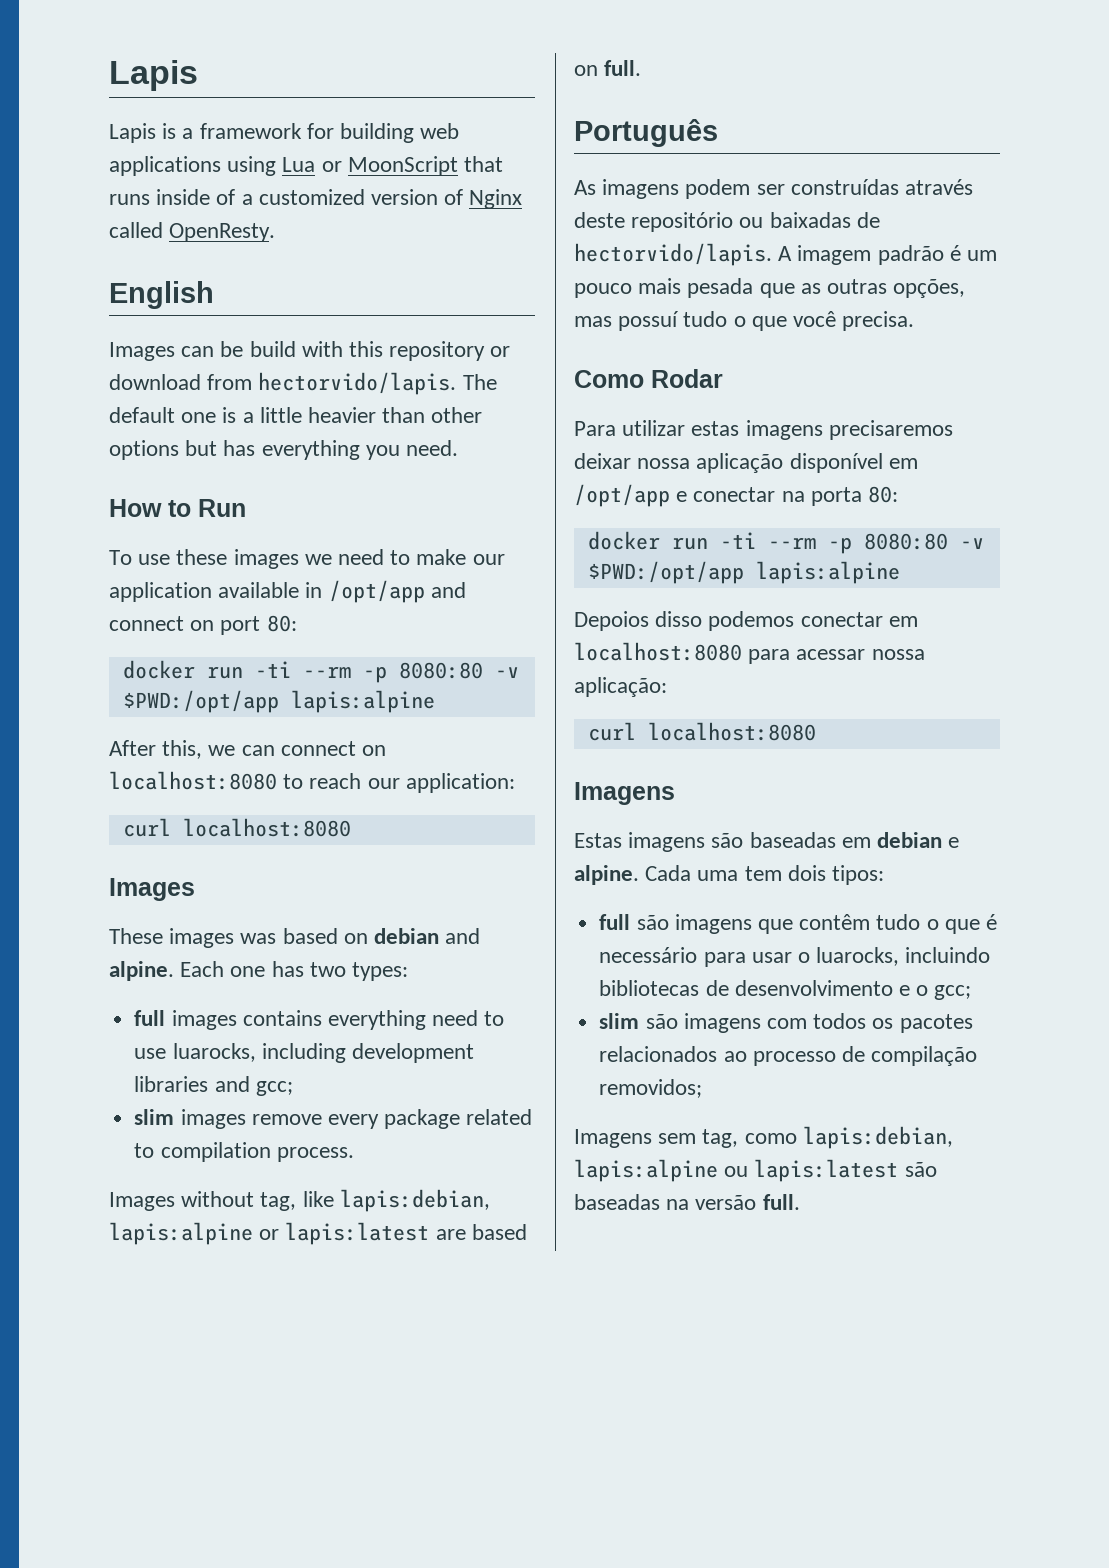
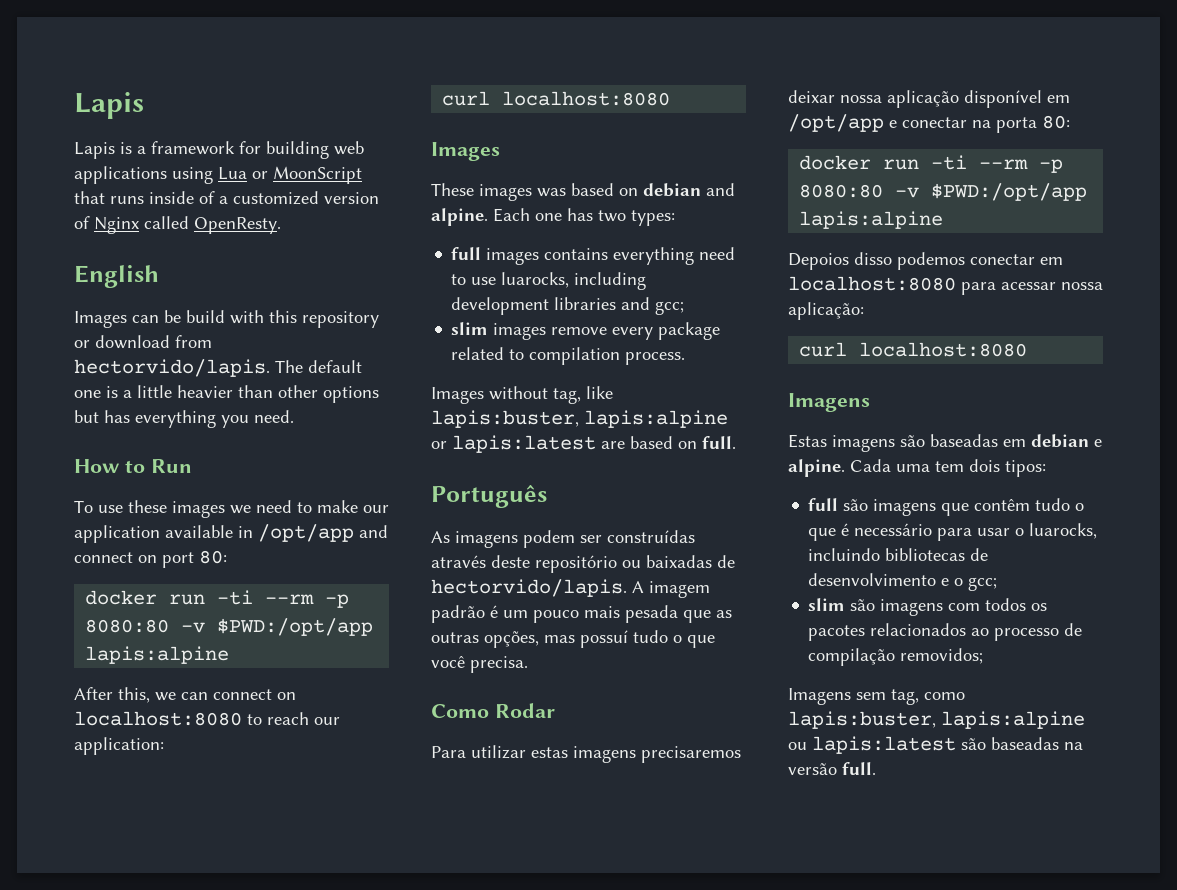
- Images without tag, like lapis:debian, lapis:alpine or lapis:latest are based on full.
+ Images without tag, like lapis:buster, lapis:alpine or lapis:latest are based on full.
- Imagens sem tag, como lapis:debian, lapis:alpine ou lapis:latest são baseadas na versão full.
+ Imagens sem tag, como lapis:buster, lapis:alpine ou lapis:latest são baseadas na versão full.

